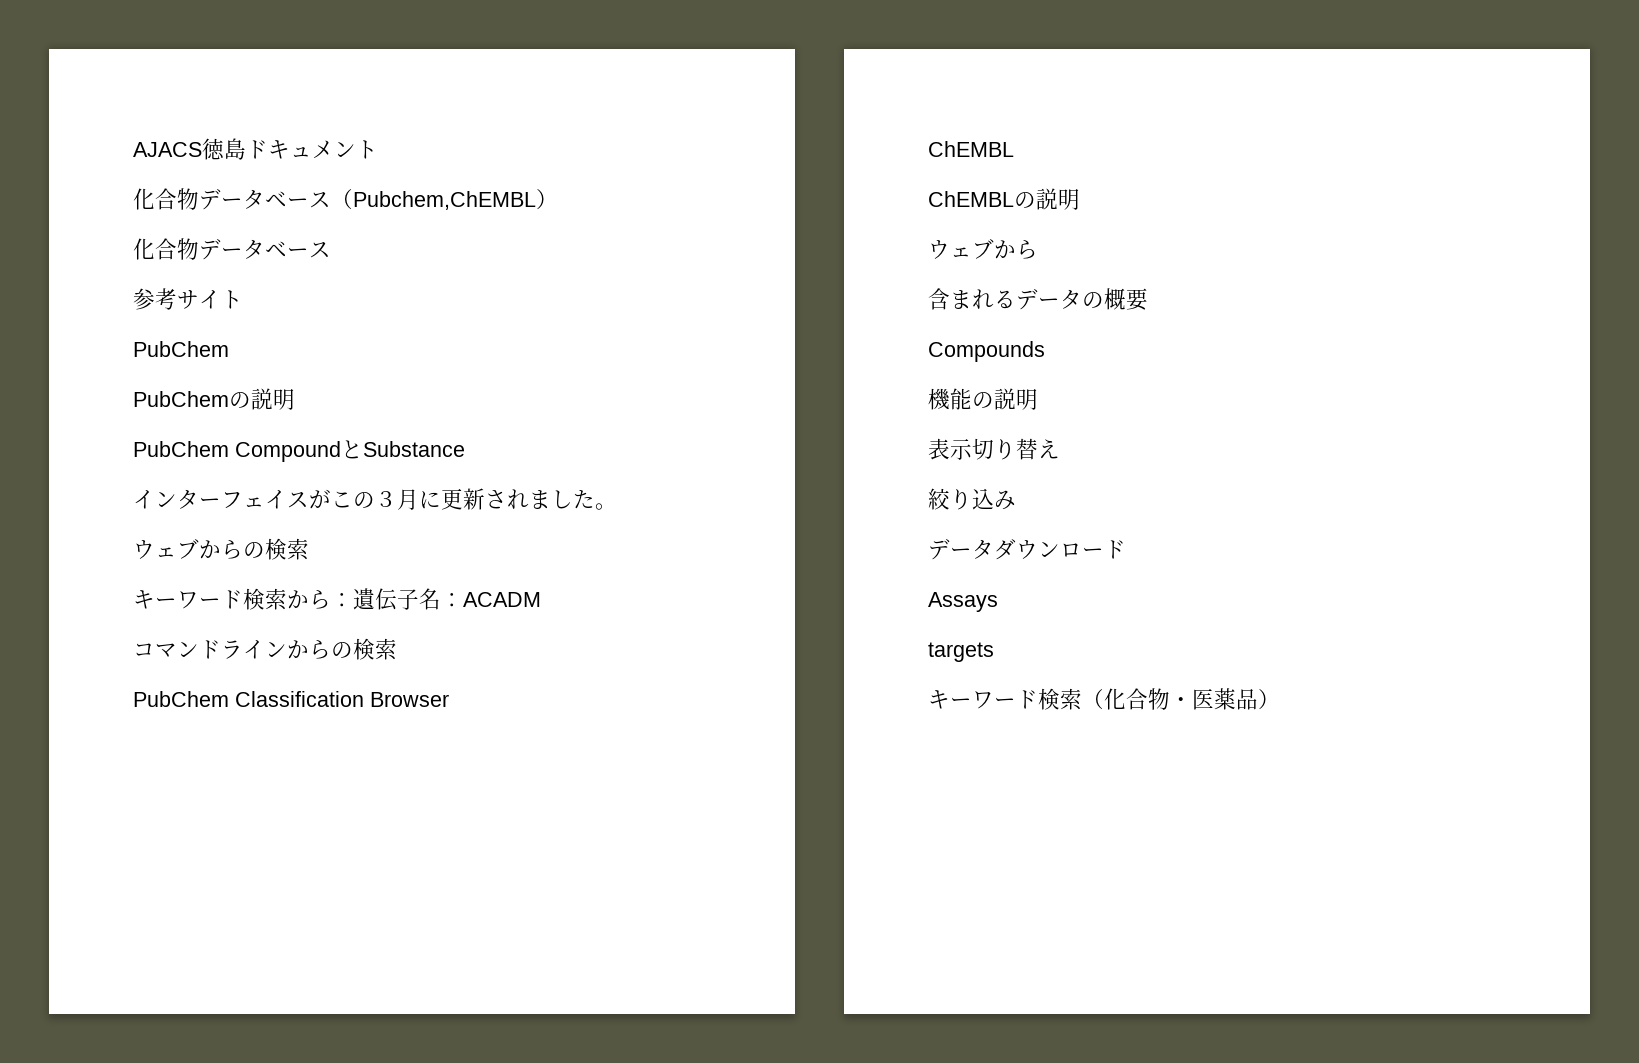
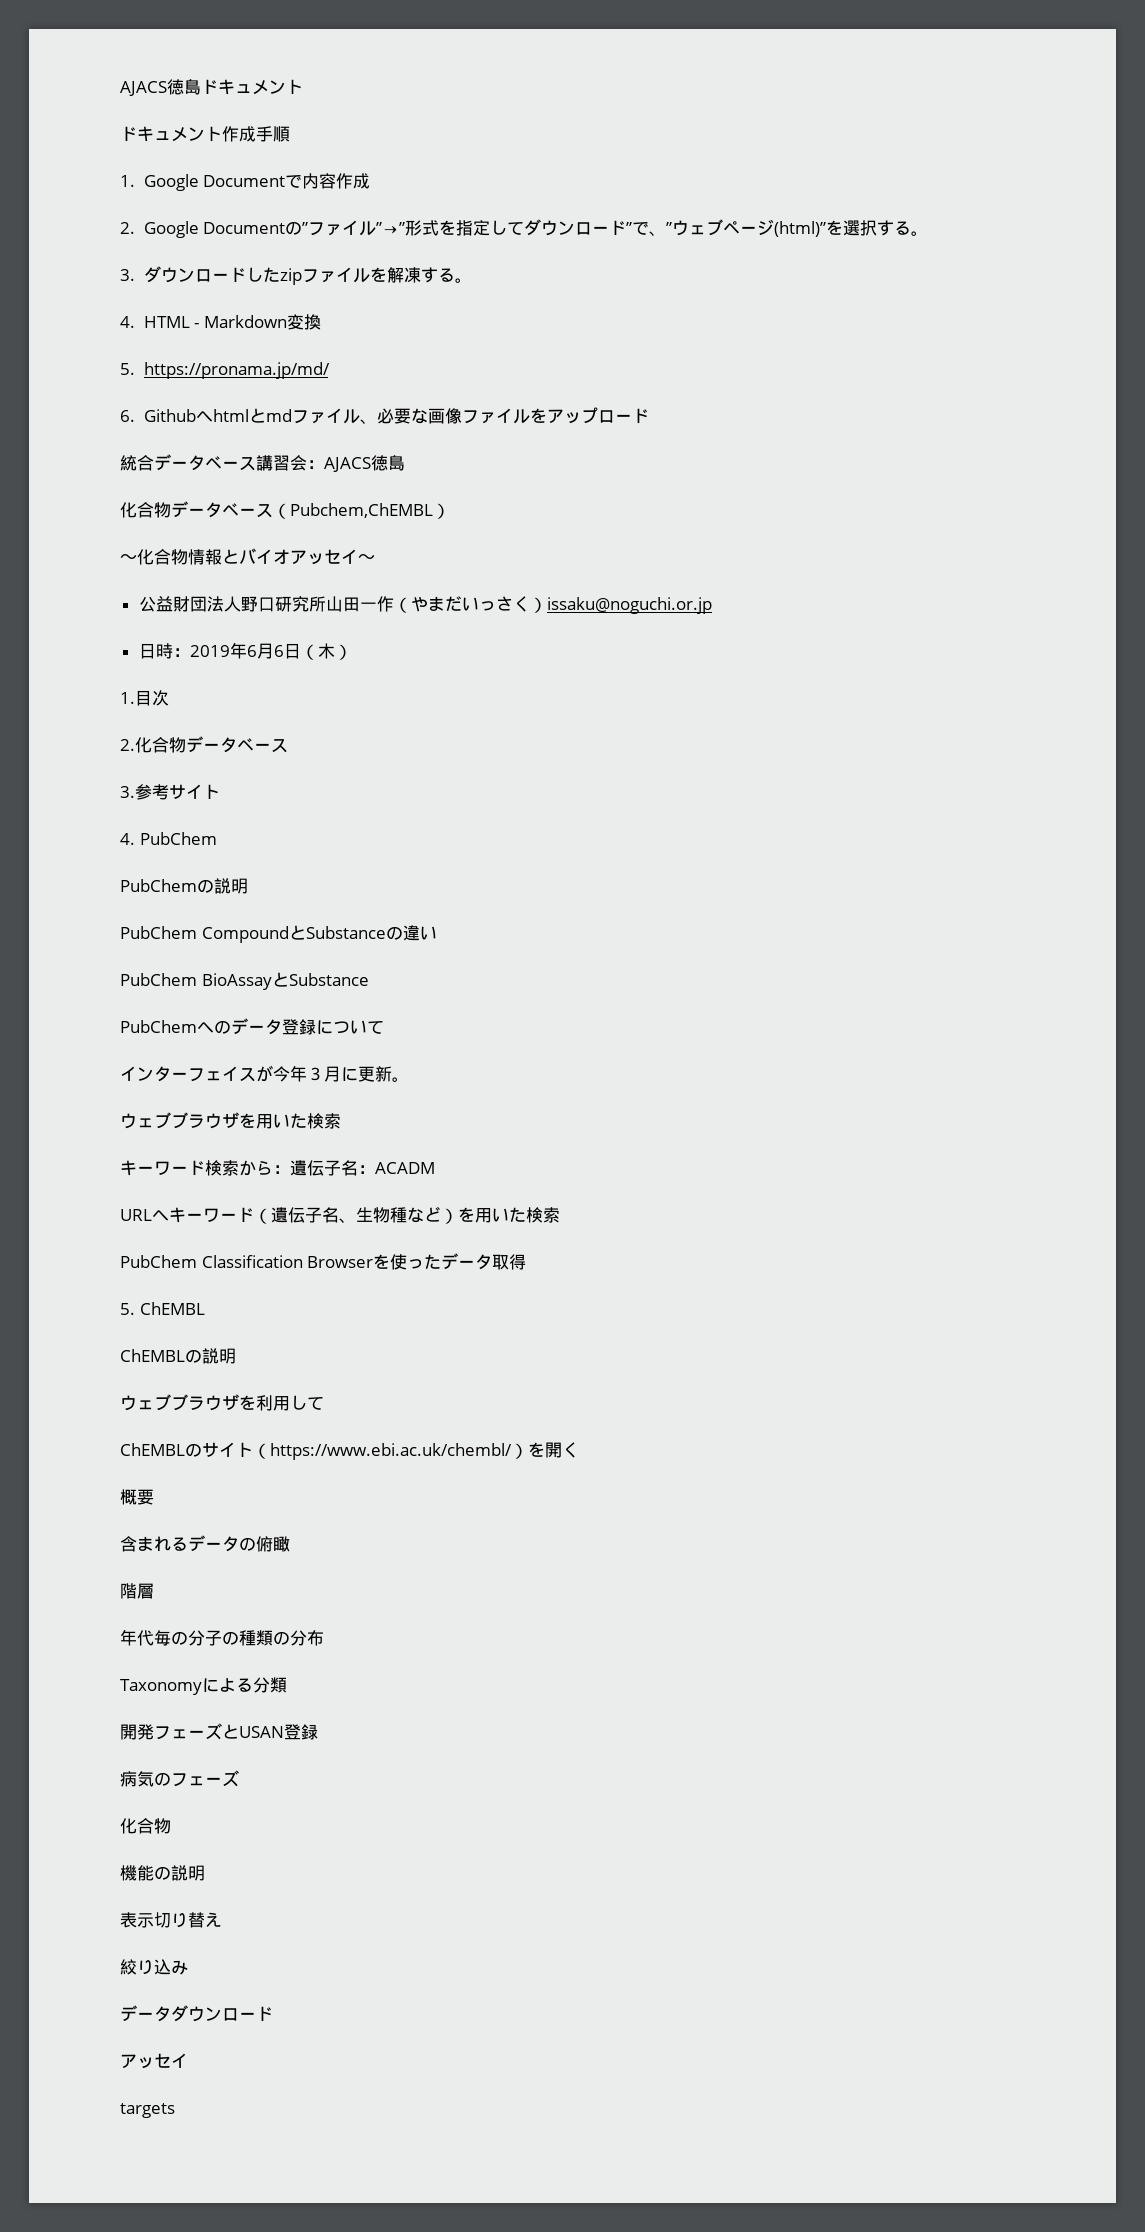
+ ドキュメント作成手順
+ 1. Google Documentで内容作成
+ 2. Google Documentの”ファイル”→”形式を指定してダウンロード”で、”ウェブページ(html)”を選択する。
+ 3.ダウンロードしたzipファイルを解凍する。
+ 4. HTML - Markdown変換
+ 5. https://pronama.jp/md/
+ 6. Githubへhtmlとmdファイル、必要な画像ファイルをアップロード
+ 統合データベース講習会：AJACS徳島
  化合物データベース（Pubchem,ChEMBL）
- 化合物データベース
+ 〜化合物情報とバイオアッセイ〜
+ 公益財団法人野口研究所山田一作（やまだいっさく）issaku@noguchi.or.jp
+ 日時：2019年6月6日（木）
+ 1.目次
+ 2.化合物データベース
- 参考サイト
- PubChem
+ 3.参考サイト
+ 4. PubChem
- PubChem CompoundとSubstance
+ PubChem CompoundとSubstanceの違い
+ PubChem BioAssayとSubstance
+ PubChemへのデータ登録について
- インターフェイスがこの３月に更新されました。
+ インターフェイスが今年３月に更新。
- ウェブからの検索
+ ウェブブラウザを用いた検索
- コマンドラインからの検索
+ URLへキーワード（遺伝子名、生物種など）を用いた検索
- PubChem Classification Browser
- ChEMBL
+ PubChem Classification Browserを使ったデータ取得
+ 5. ChEMBL
  ChEMBLの説明
- ウェブから
- 含まれるデータの概要
- Compounds
+ ウェブブラウザを利用して
+ ChEMBLのサイト（https://www.ebi.ac.uk/chembl/）を開く
+ 概要
+ 含まれるデータの俯瞰
+ 階層
+ 年代毎の分子の種類の分布
+ Taxonomyによる分類
+ 開発フェーズとUSAN登録
+ 病気のフェーズ
+ 化合物
  データダウンロード
- Assays
+ アッセイ
- キーワード検索（化合物・医薬品）

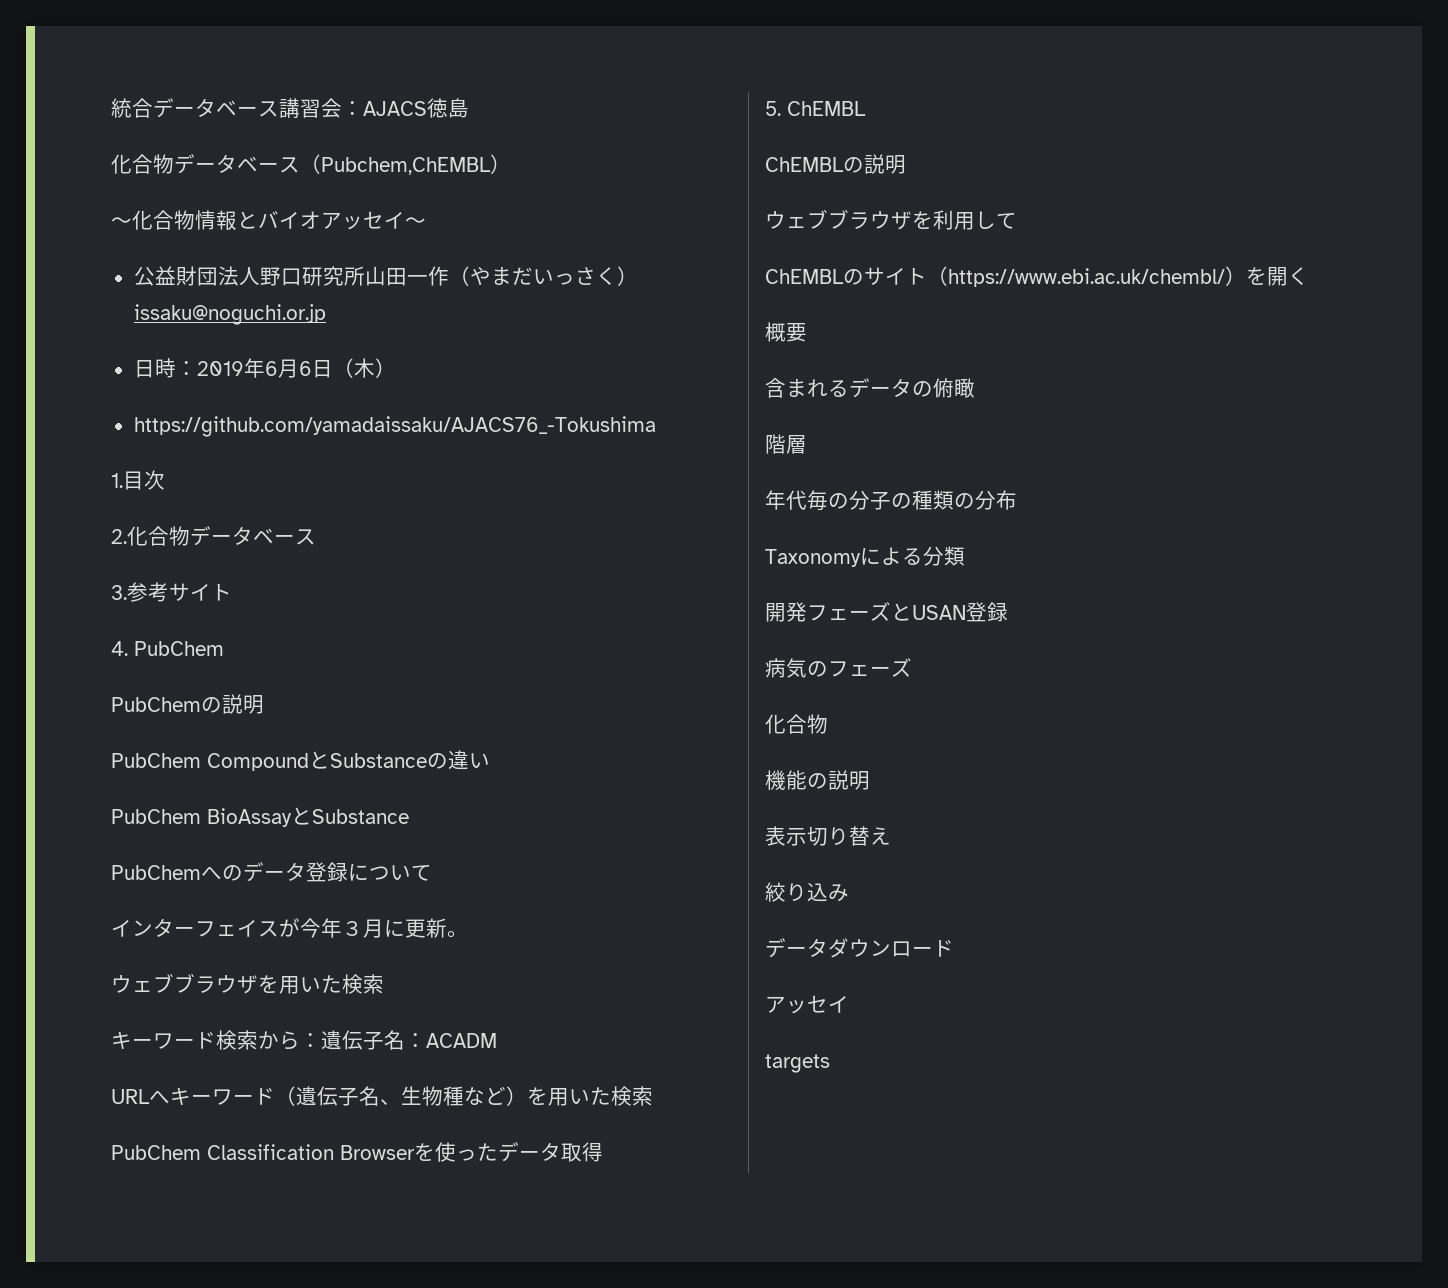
- AJACS徳島ドキュメント
- ドキュメント作成手順
- 1. Google Documentで内容作成
- 2. Google Documentの”ファイル”→”形式を指定してダウンロード”で、”ウェブページ(html)”を選択する。
- 3.ダウンロードしたzipファイルを解凍する。
- 4. HTML - Markdown変換
- 5. https://pronama.jp/md/
- 6. Githubへhtmlとmdファイル、必要な画像ファイルをアップロード
+ https://github.com/yamadaissaku/AJACS76_-Tokushima

